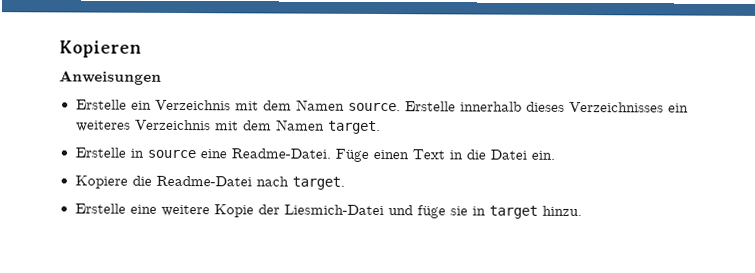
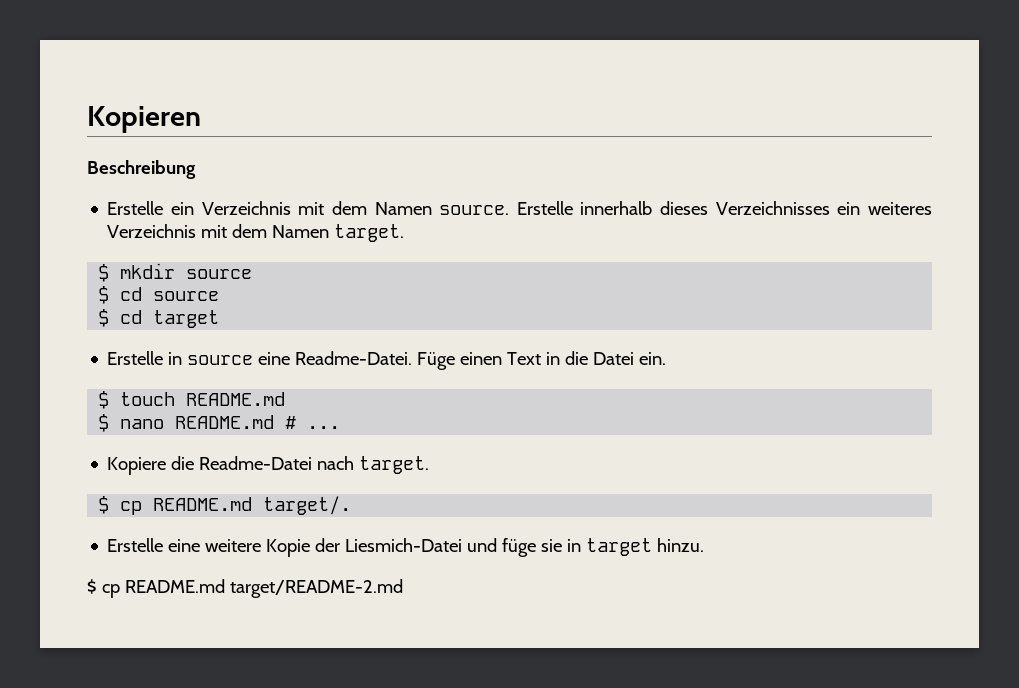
- Anweisungen
+ Beschreibung
+ $ mkdir source
+ $ cd source
+ $ cd target
+ $ touch README.md
+ $ nano README.md # ...
+ $ cp README.md target/.
+ $ cp README.md target/README-2.md

